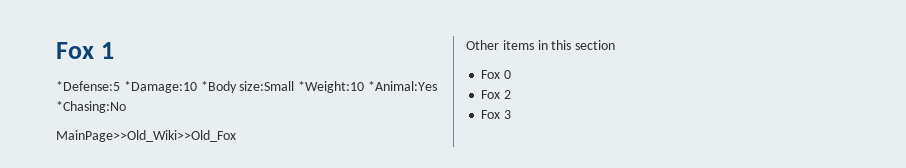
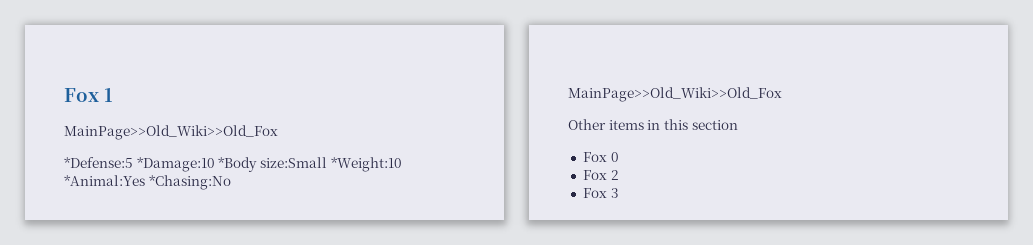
  Fox 1
+ MainPage>>Old_Wiki>>Old_Fox

